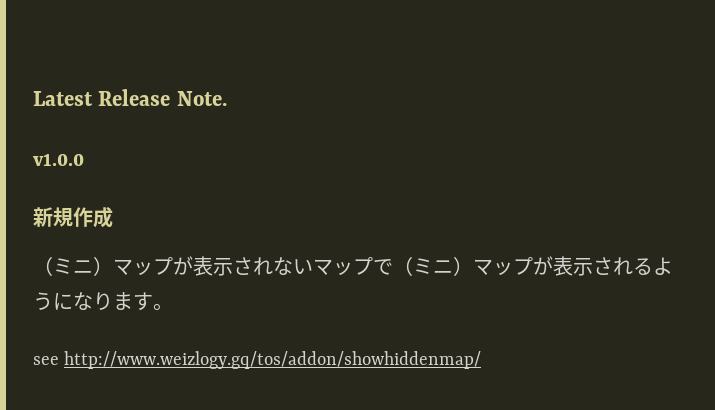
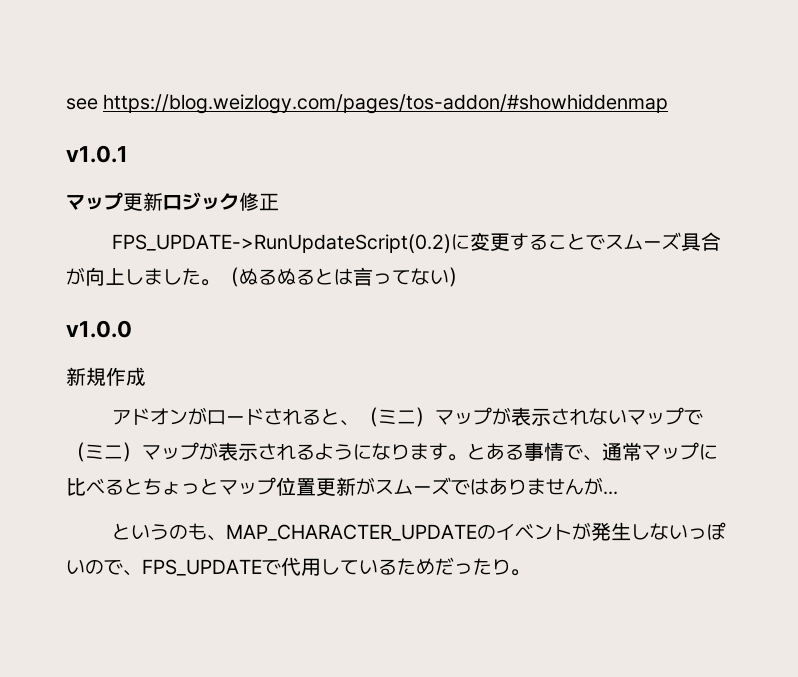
- Latest Release Note.
+ see https://blog.weizlogy.com/pages/tos-addon/#showhiddenmap
+ v1.0.1
+ マップ更新ロジック修正
+ FPS_UPDATE->RunUpdateScript(0.2)に変更することでスムーズ具合が向上しました。（ぬるぬるとは言ってない）
  v1.0.0
  新規作成
- （ミニ）マップが表示されないマップで（ミニ）マップが表示されるようになります。
- see http://www.weizlogy.gq/tos/addon/showhiddenmap/
+ アドオンがロードされると、（ミニ）マップが表示されないマップで（ミニ）マップが表示されるようになります。とある事情で、通常マップに比べるとちょっとマップ位置更新がスムーズではありませんが...
+ というのも、MAP_CHARACTER_UPDATEのイベントが発生しないっぽいので、FPS_UPDATEで代用しているためだったり。

